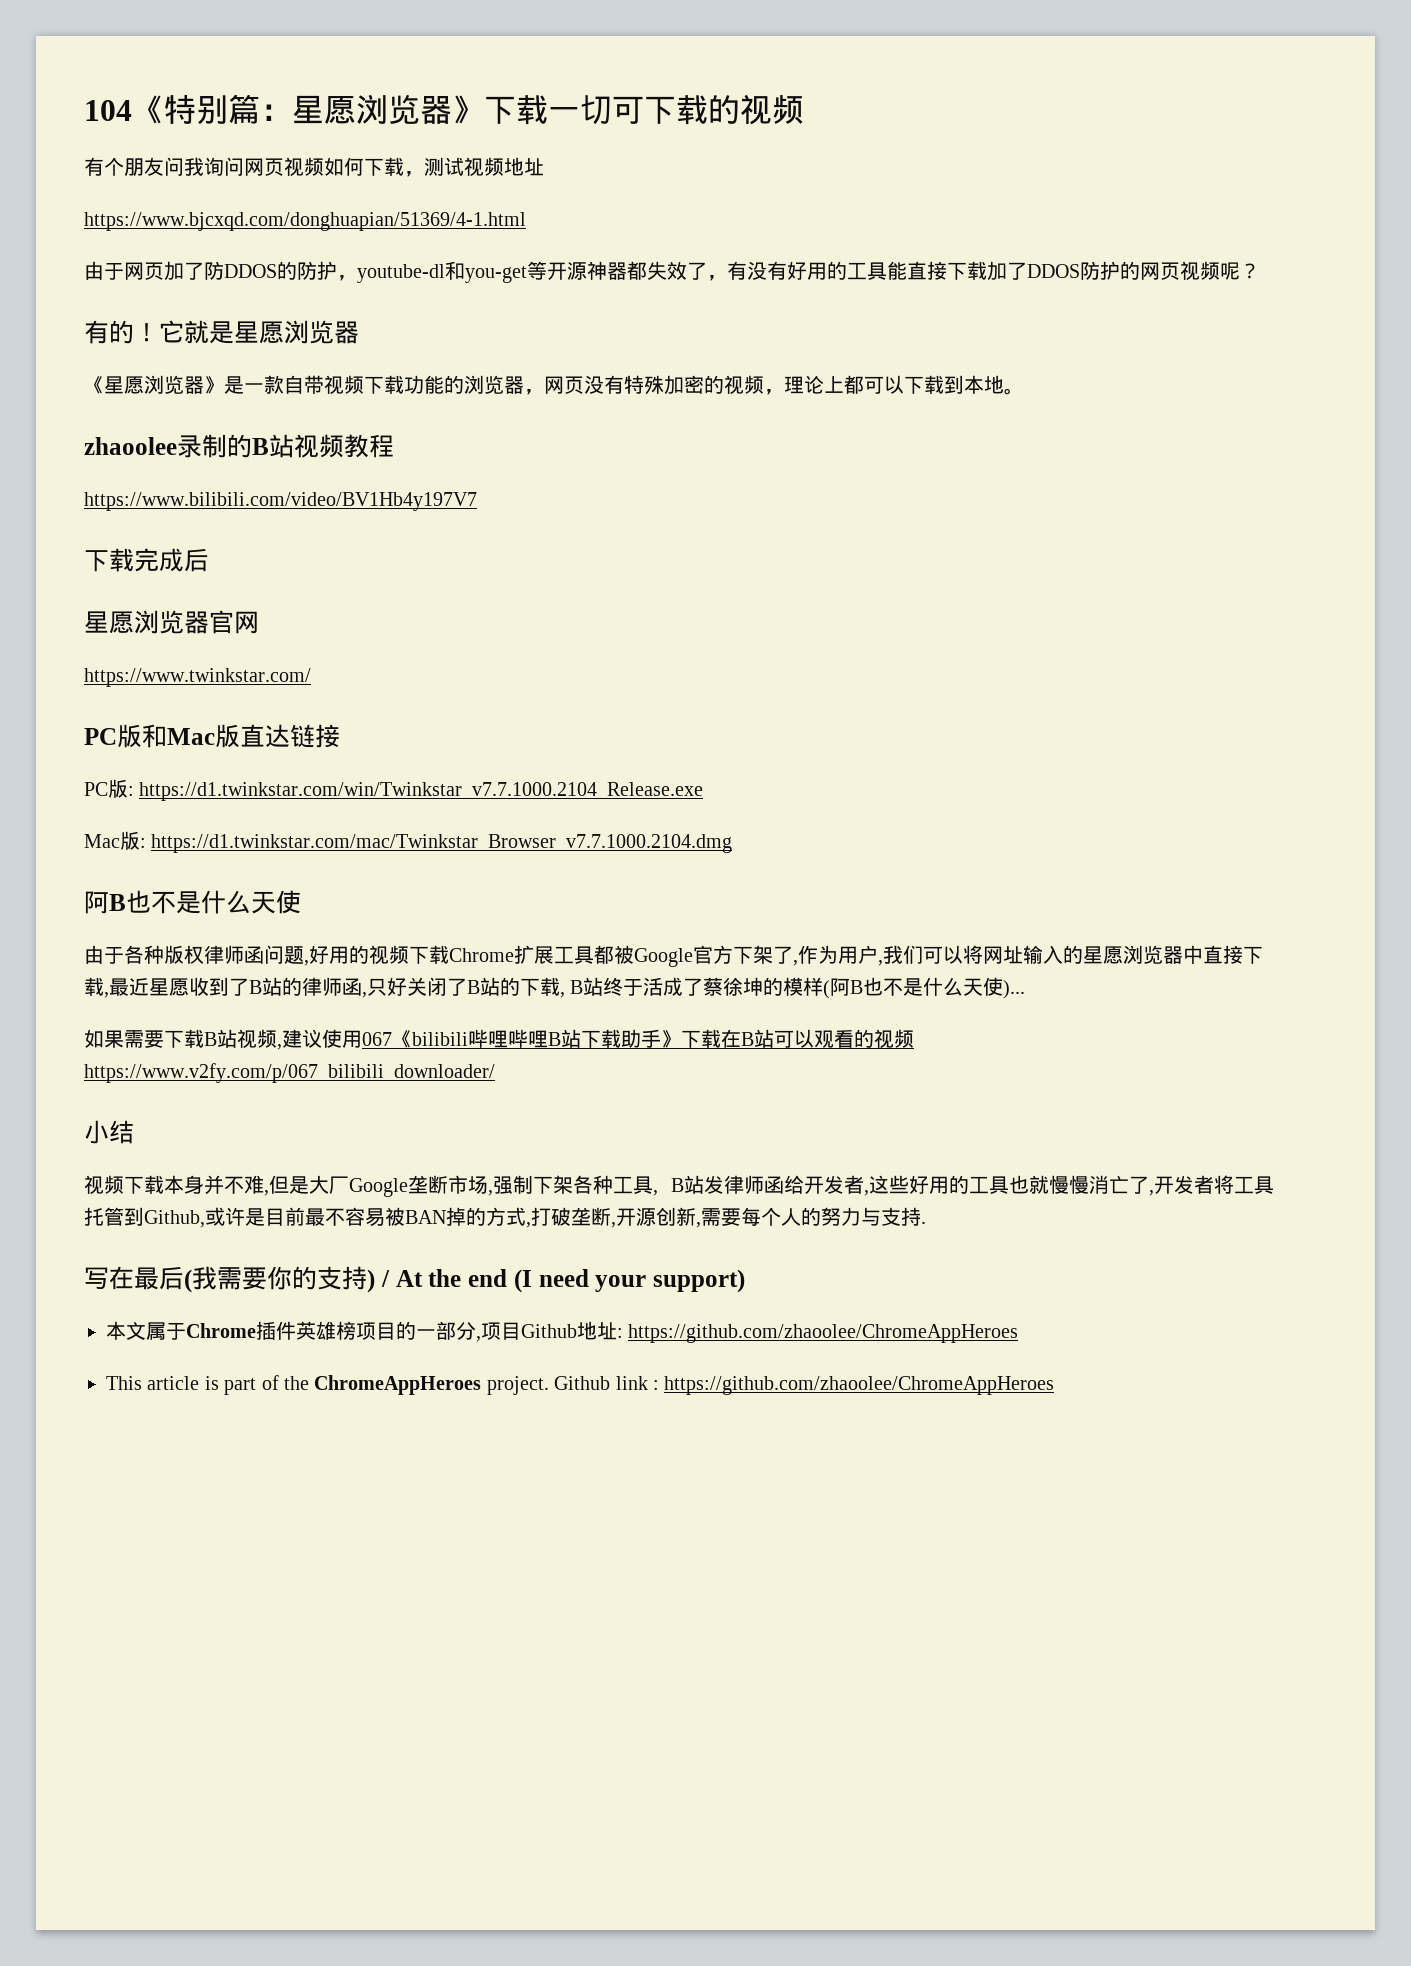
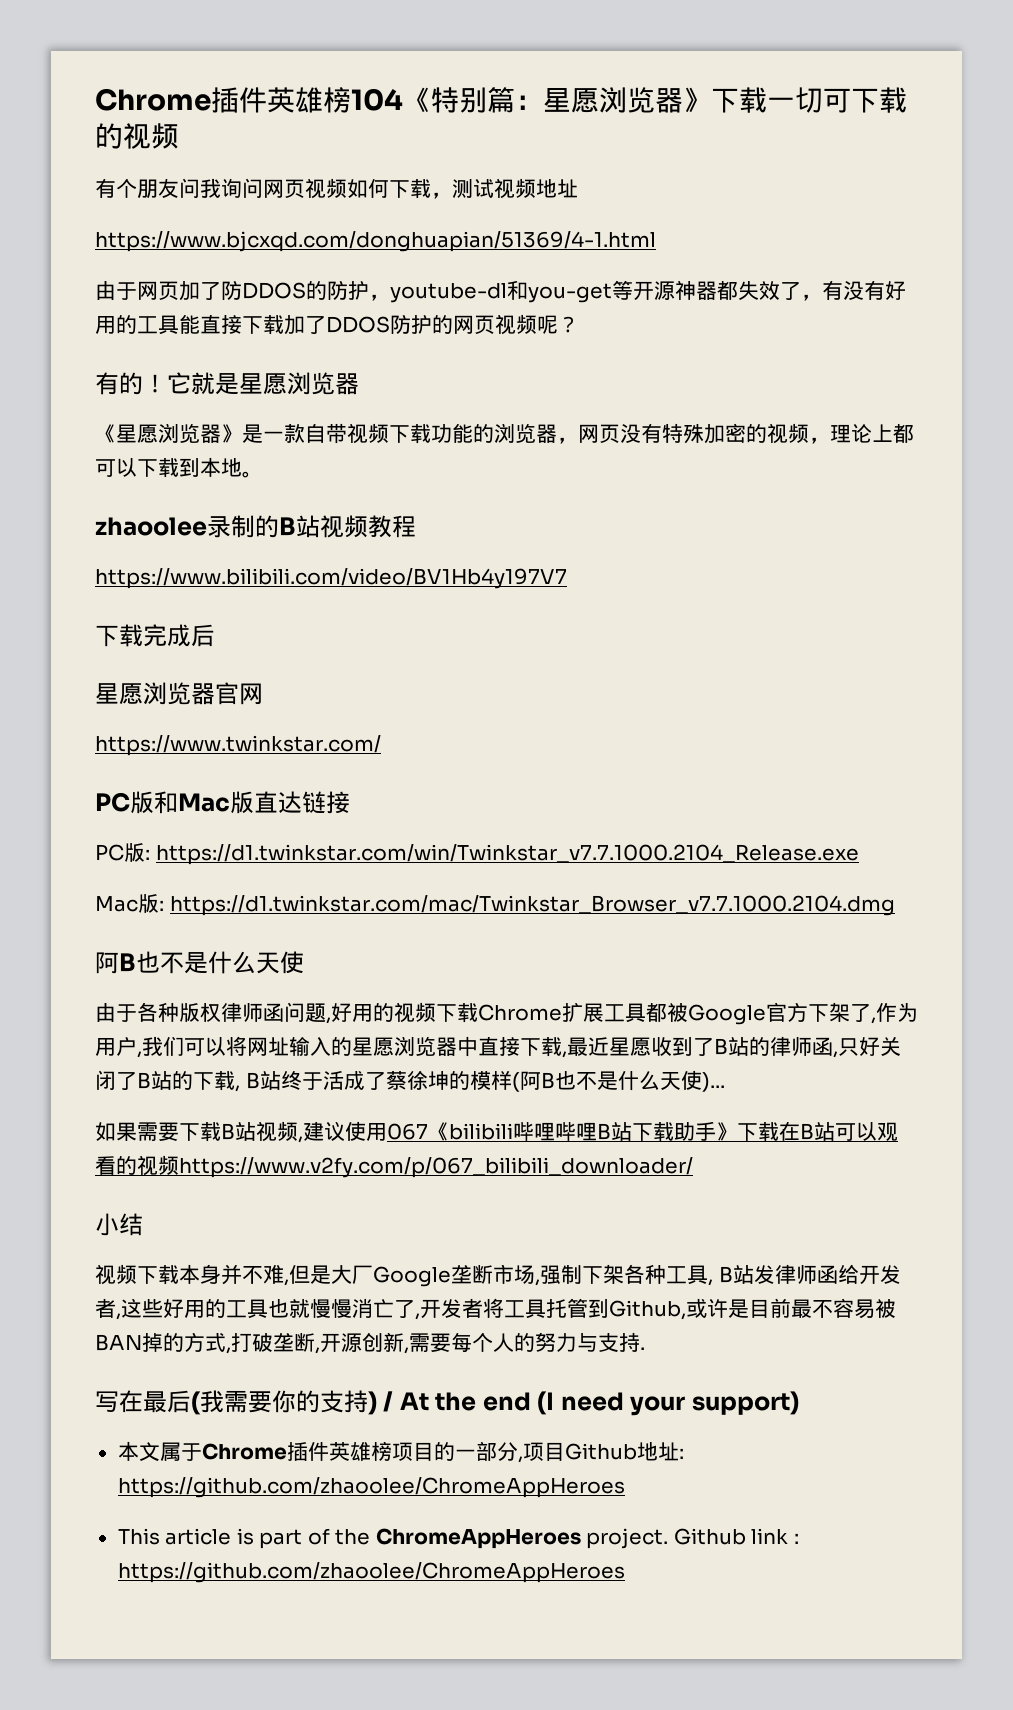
- 104《特别篇：星愿浏览器》下载一切可下载的视频
+ Chrome插件英雄榜104《特别篇：星愿浏览器》下载一切可下载的视频

